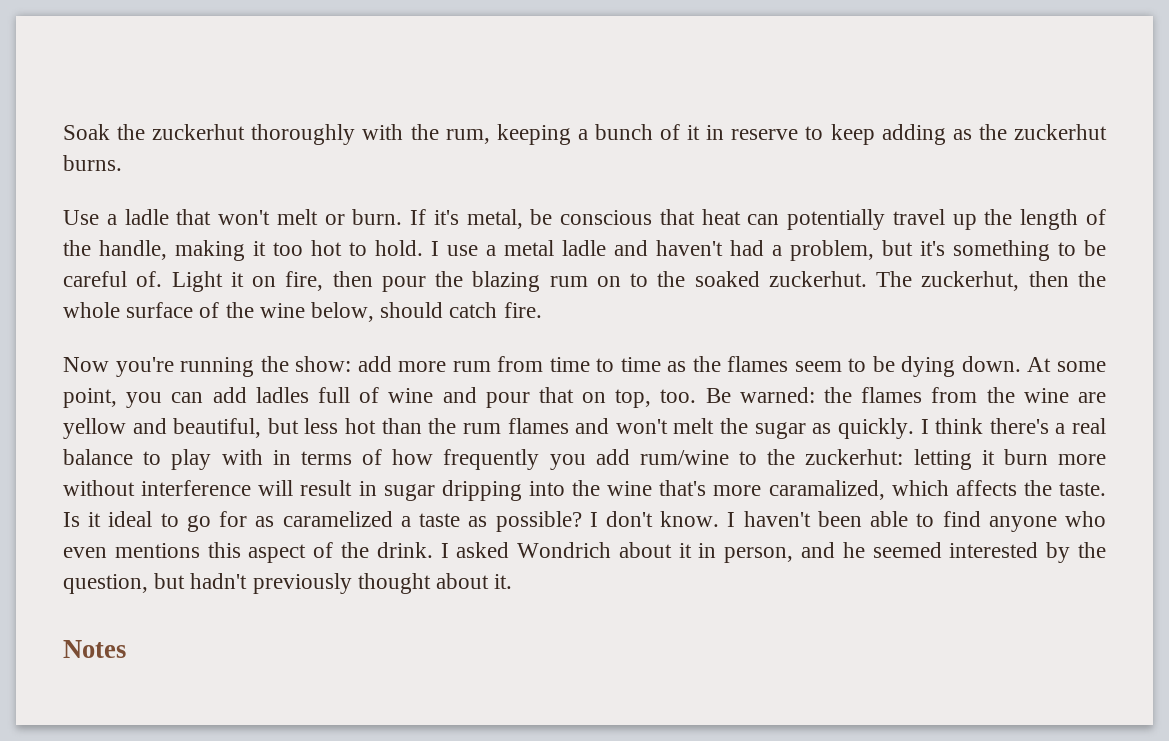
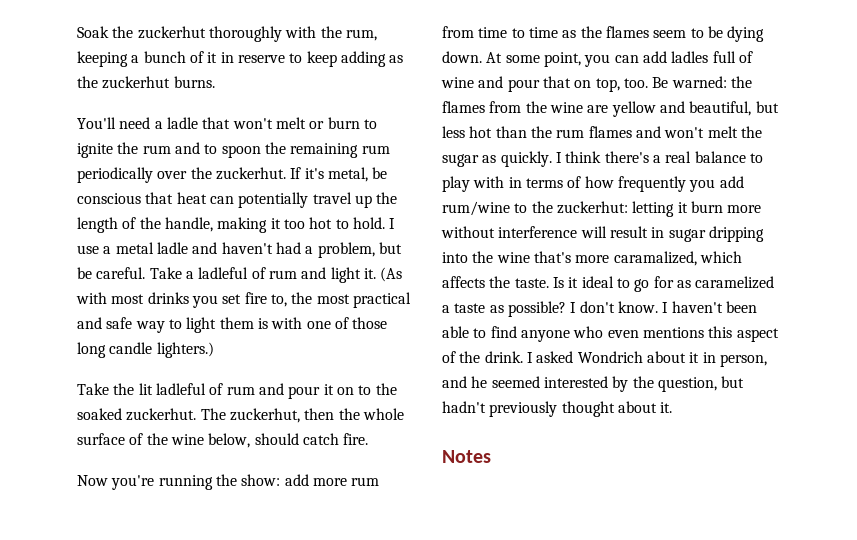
- Use a ladle that won't melt or burn.
+ You'll need a ladle that won't melt or burn to ignite the rum and to spoon the remaining rum periodically over the zuckerhut.
- I use a metal ladle and haven't had a problem, but it's something to be careful of. Light it on fire, then pour the blazing rum on to the soaked zuckerhut.
+ I use a metal ladle and haven't had a problem, but be careful. Take a ladleful of rum and light it. (As with most drinks you set fire to, the most practical and safe way to light them is with one of those long candle lighters.)
+ Take the lit ladleful of rum and pour it on to the soaked zuckerhut.

